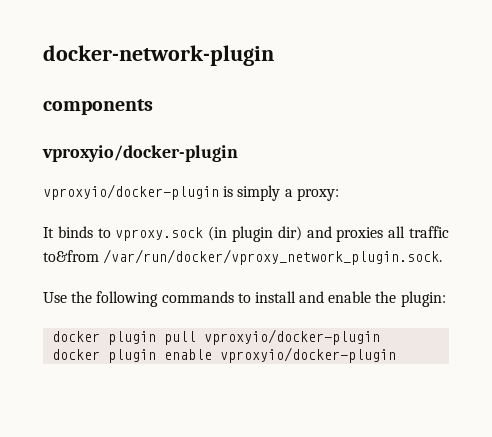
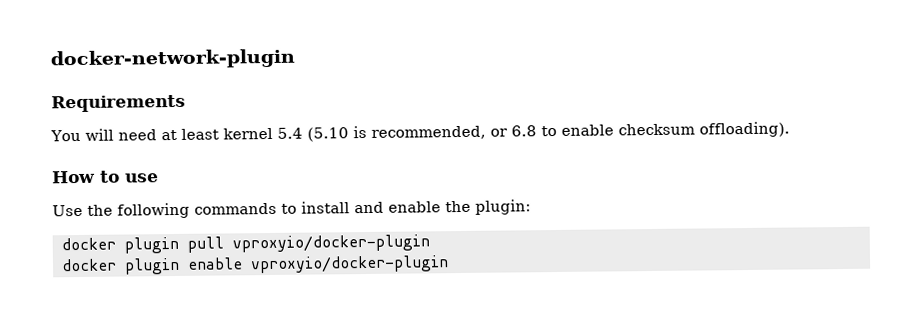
- components
- vproxyio/docker-plugin
- vproxyio/docker-plugin is simply a proxy:
- It binds to vproxy.sock (in plugin dir) and proxies all traffic to&from /var/run/docker/vproxy_network_plugin.sock.
+ Requirements
+ You will need at least kernel 5.4 (5.10 is recommended, or 6.8 to enable checksum offloading).
+ How to use

